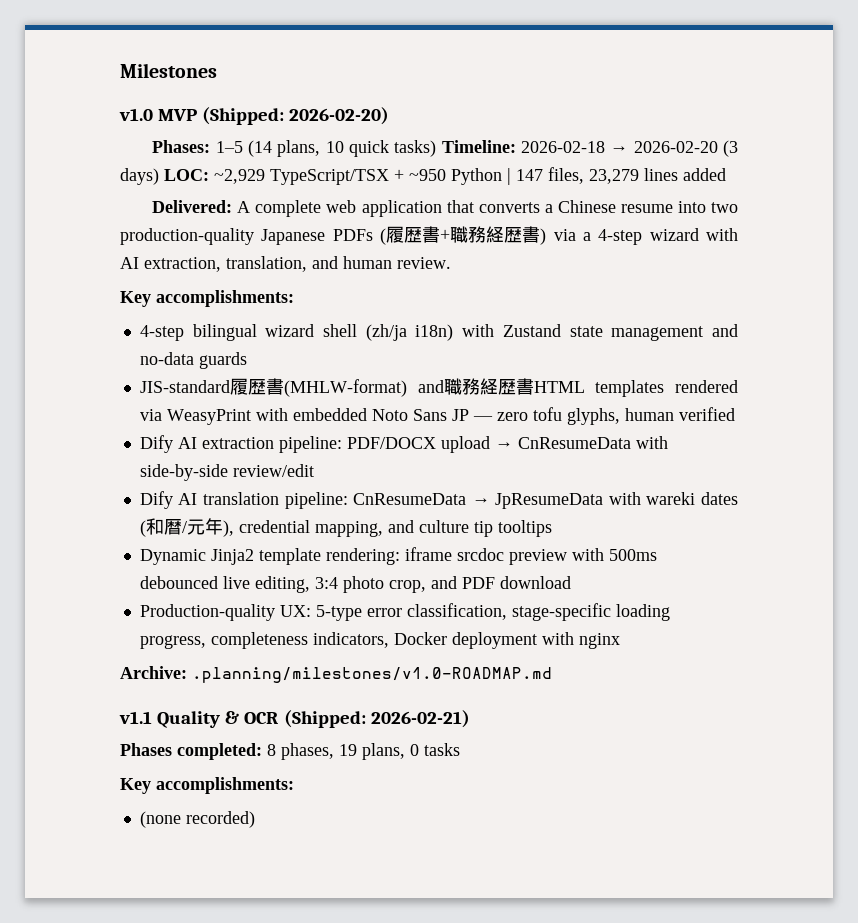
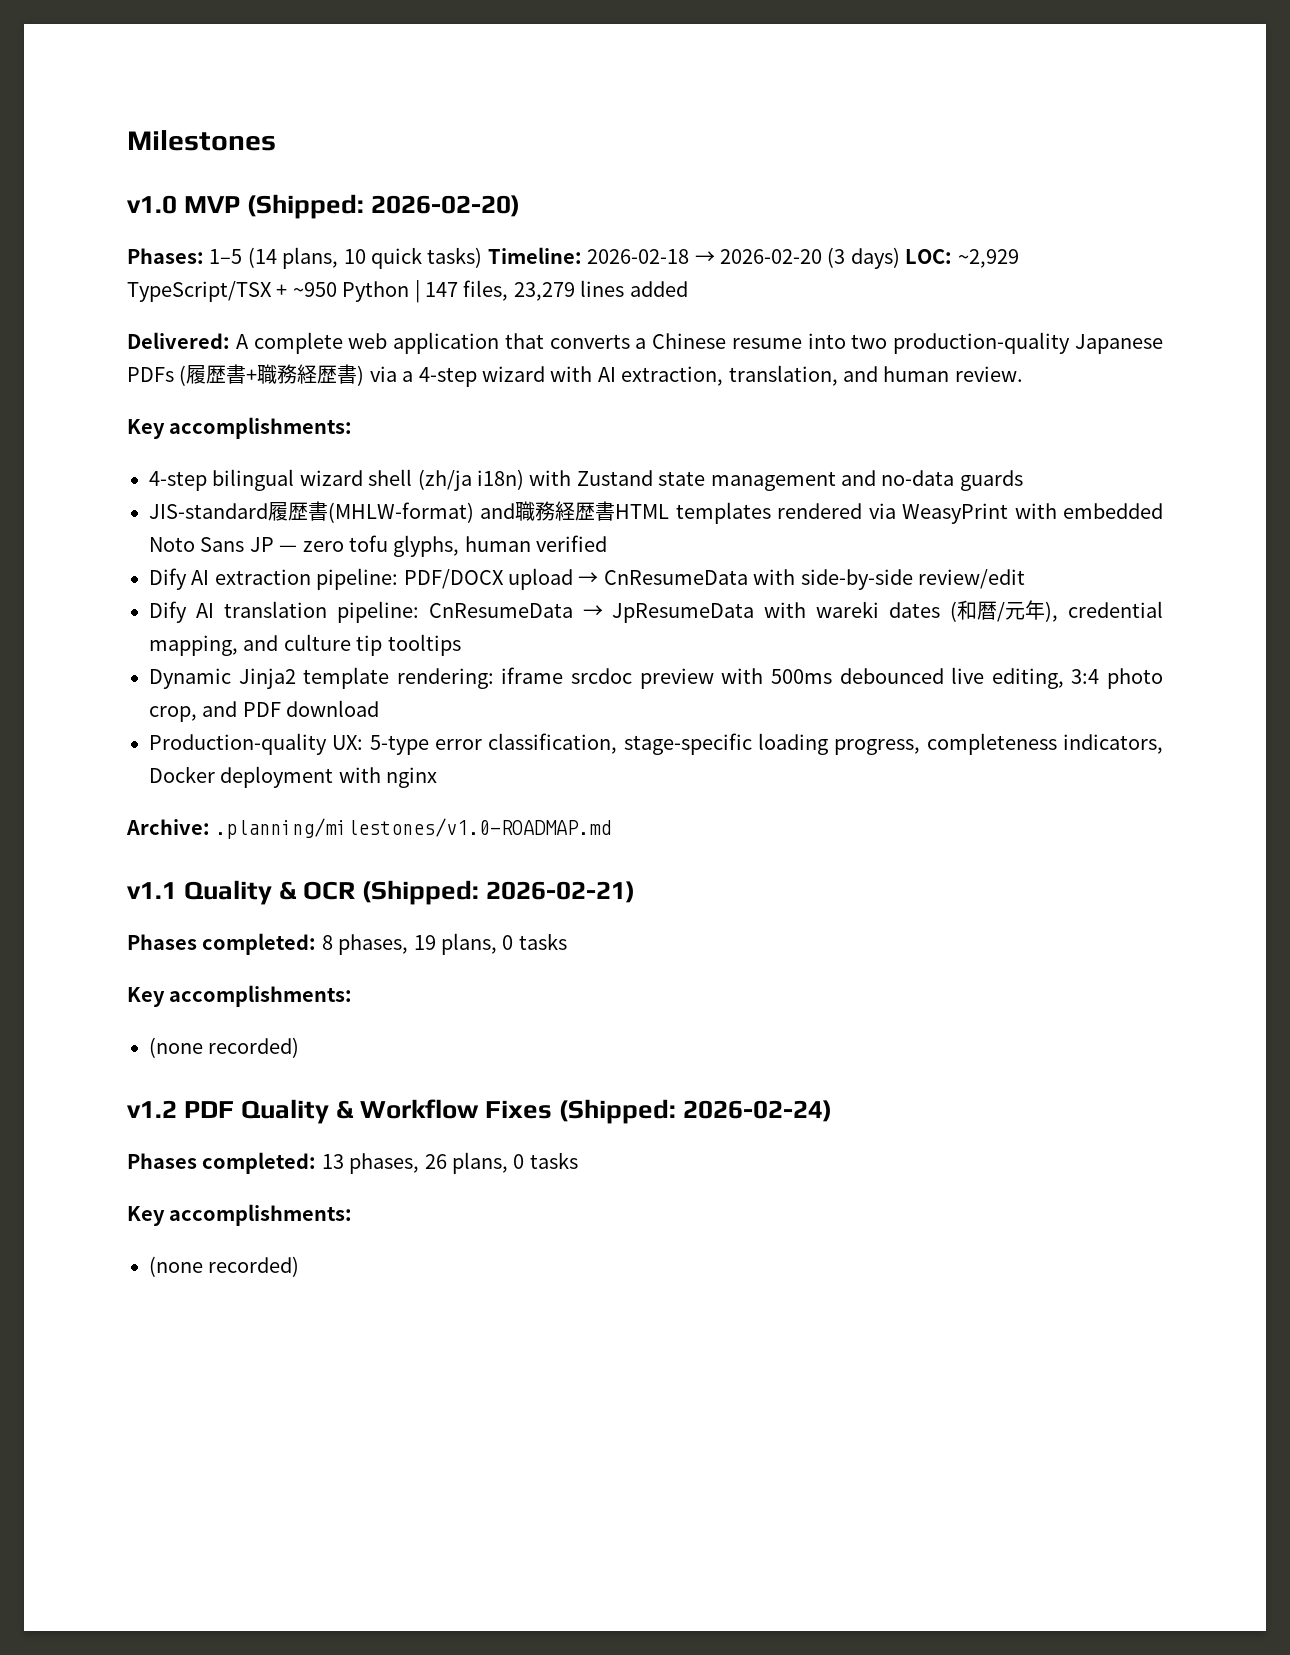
+ v1.2 PDF Quality & Workflow Fixes (Shipped: 2026-02-24)
+ Phases completed: 13 phases, 26 plans, 0 tasks
+ Key accomplishments:
+ (none recorded)

